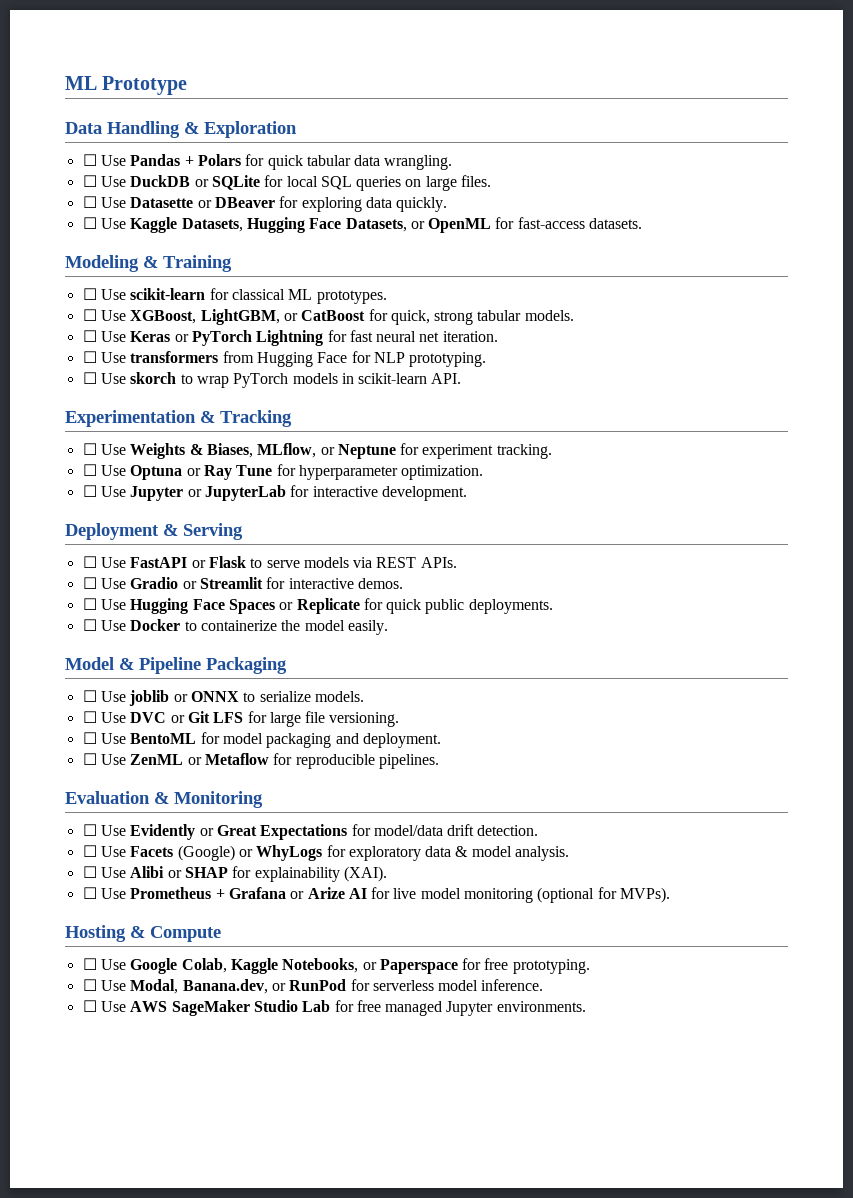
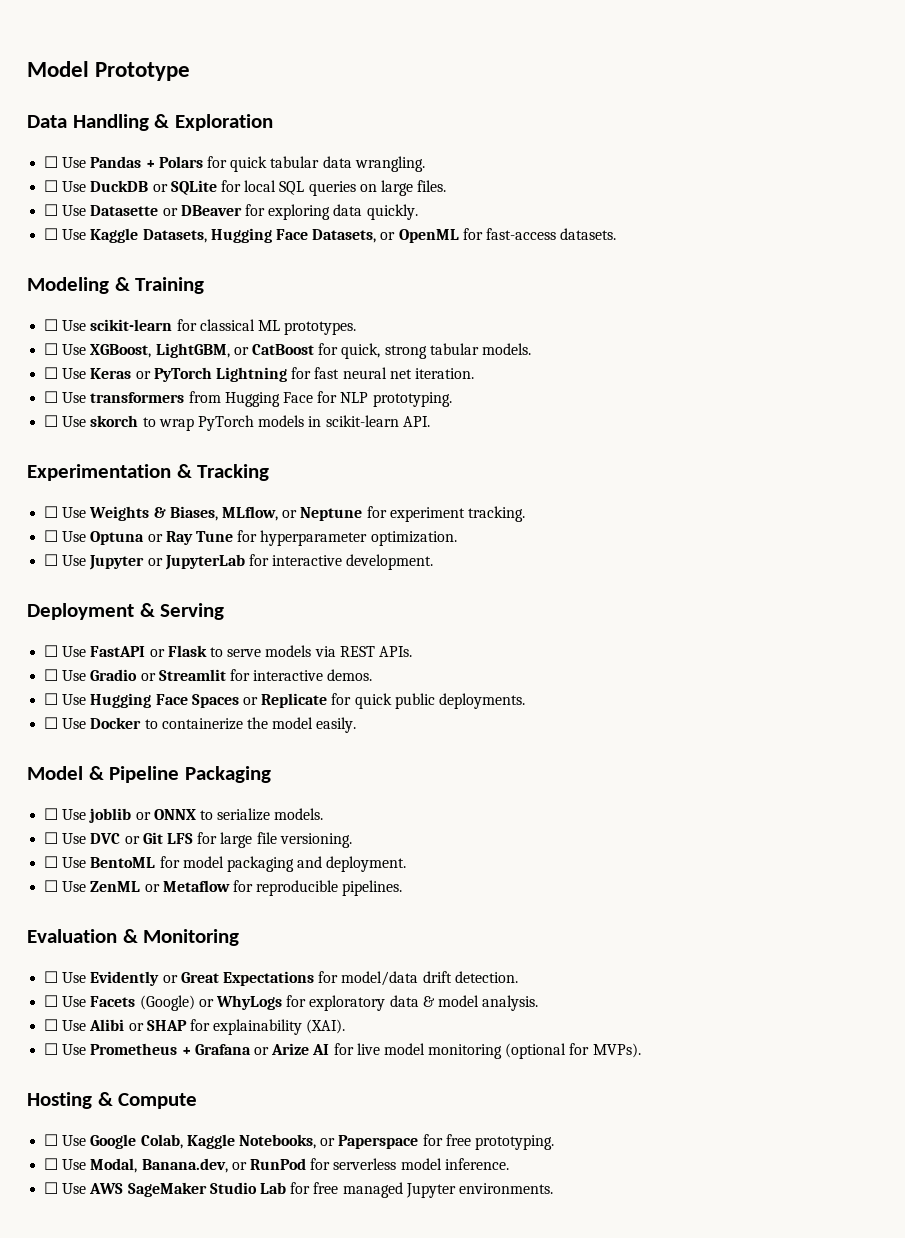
- ML Prototype
+ Model Prototype

